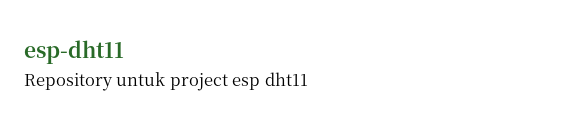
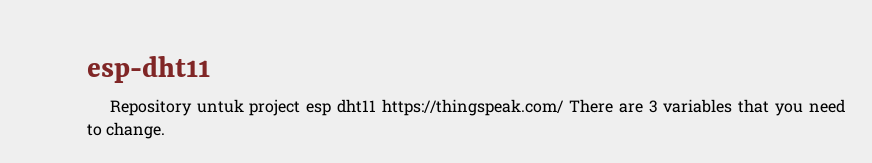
- Repository untuk project esp dht11
+ Repository untuk project esp dht11 https://thingspeak.com/ There are 3 variables that you need to change.

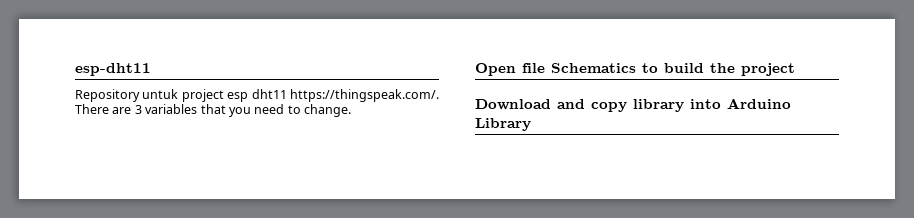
- Repository untuk project esp dht11 https://thingspeak.com/ There are 3 variables that you need to change.
+ Repository untuk project esp dht11 https://thingspeak.com/. There are 3 variables that you need to change.
+ Open file Schematics to build the project
+ Download and copy library into Arduino Library

